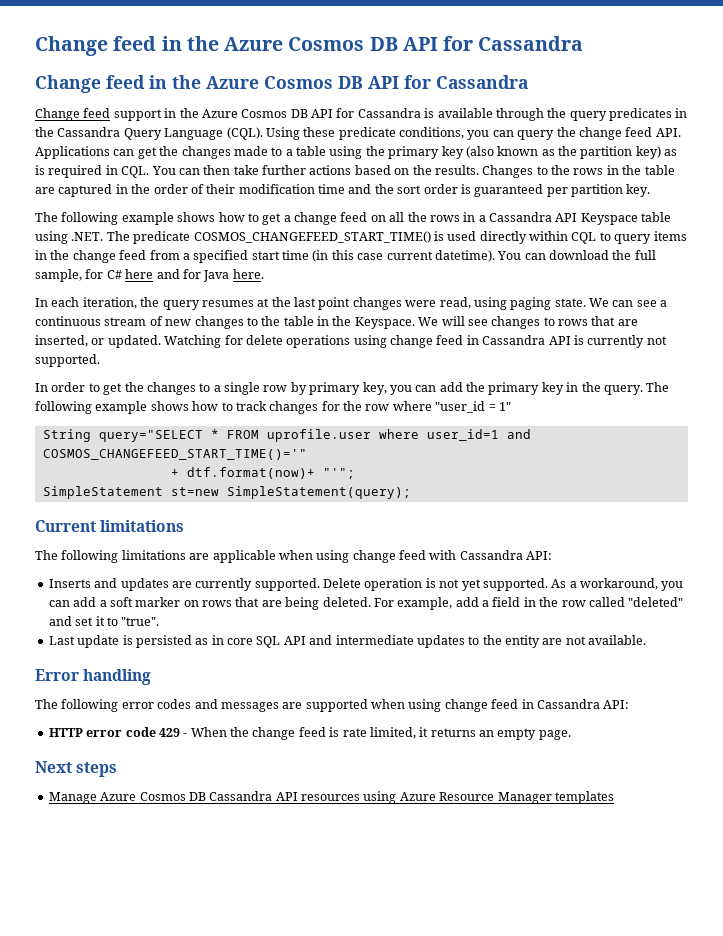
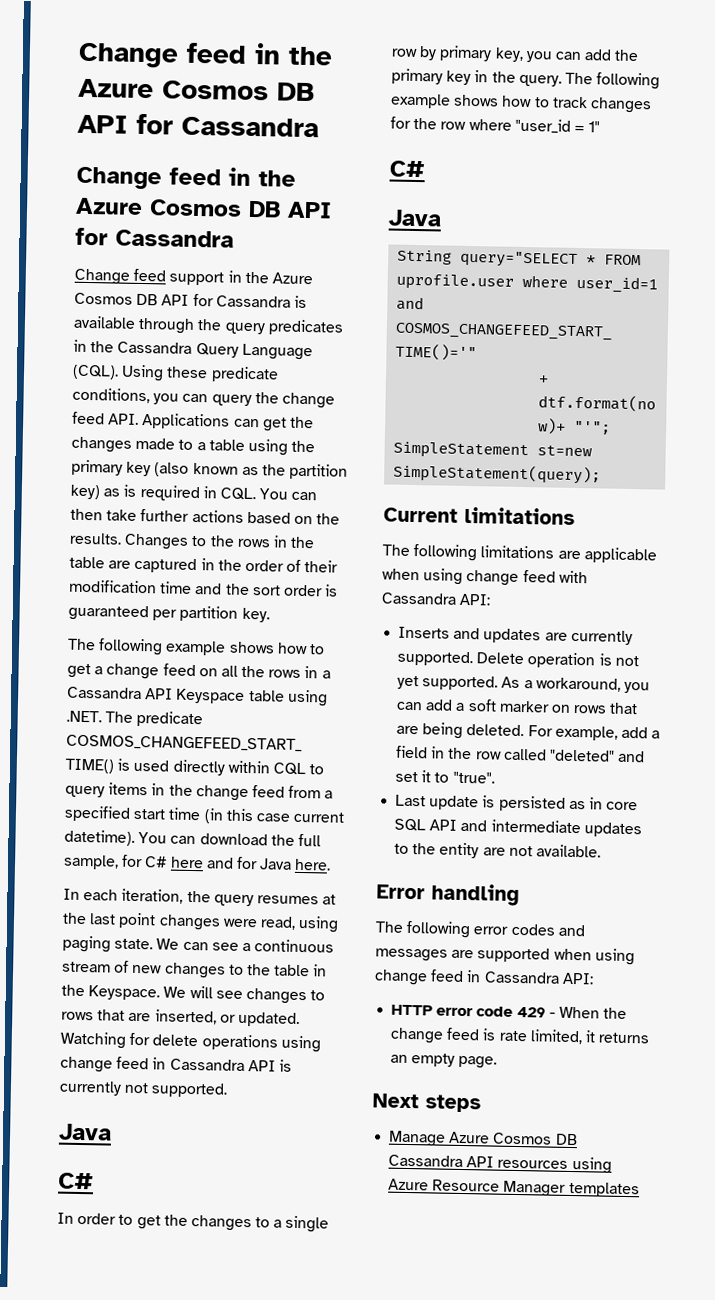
  Watching for delete operations using change feed in Cassandra API is currently not supported.
+ Java
+ C#
  The following example shows how to track changes for the row where "user_id = 1"
+ C#
+ Java

